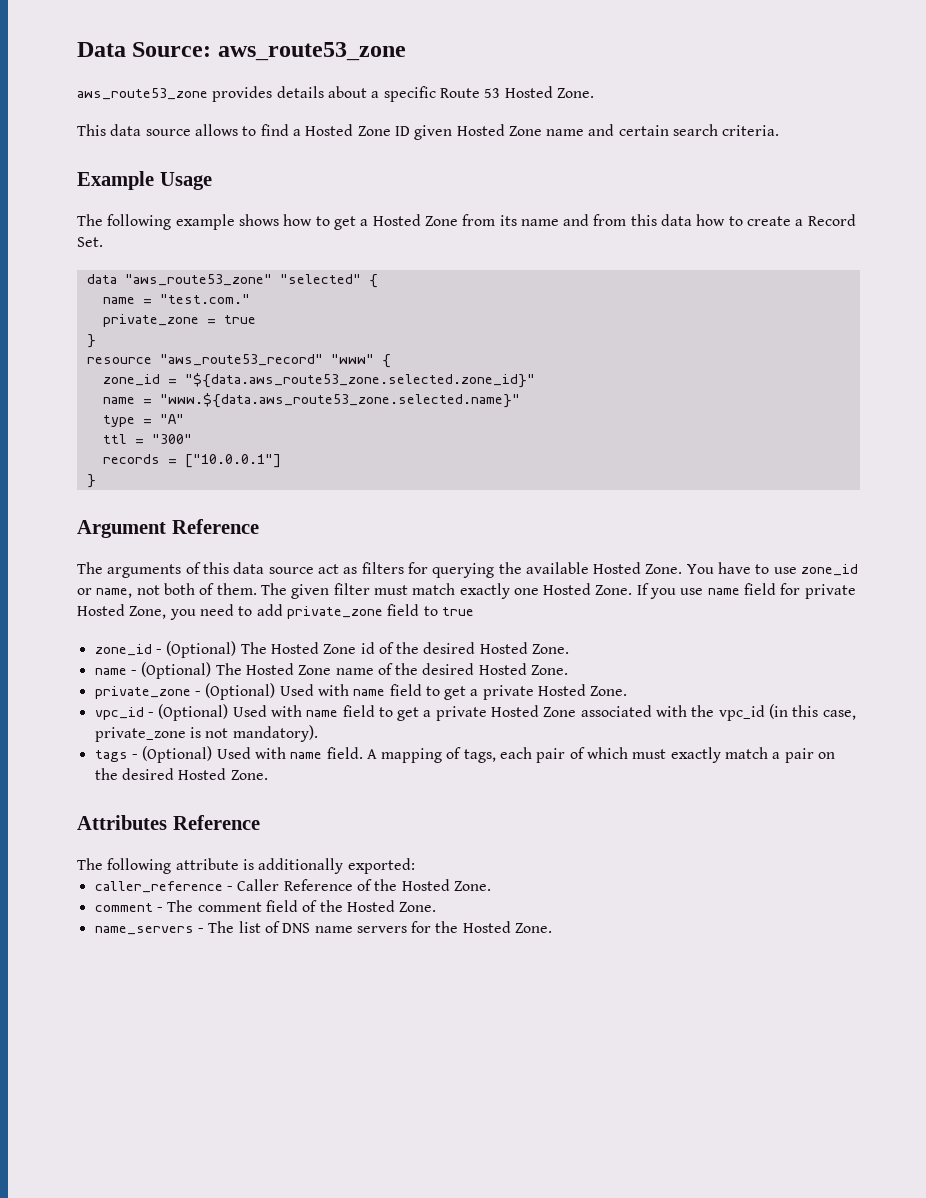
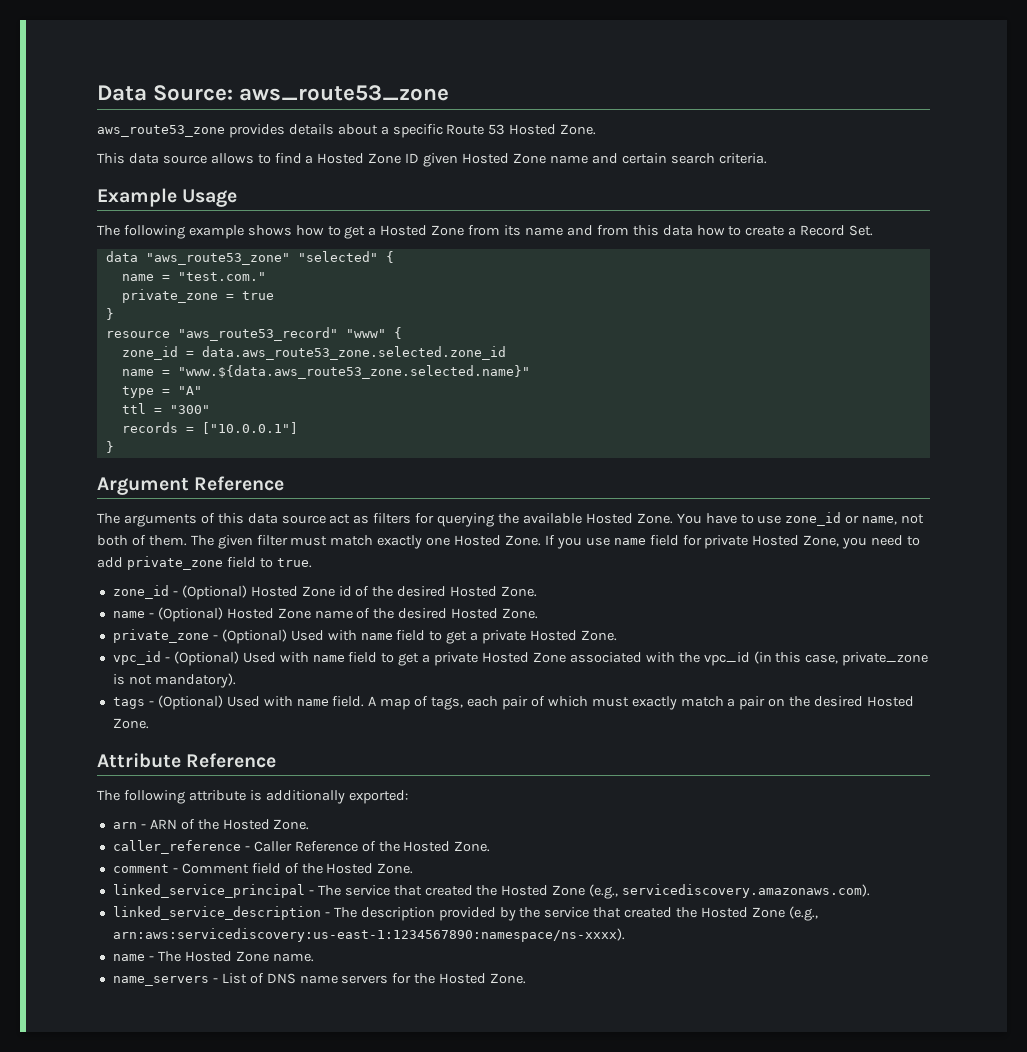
- zone_id = "${data.aws_route53_zone.selected.zone_id}"
+ zone_id = data.aws_route53_zone.selected.zone_id
- If you use name field for private Hosted Zone, you need to add private_zone field to true
+ If you use name field for private Hosted Zone, you need to add private_zone field to true.
- zone_id - (Optional) The Hosted Zone id of the desired Hosted Zone.
+ zone_id - (Optional) Hosted Zone id of the desired Hosted Zone.
- name - (Optional) The Hosted Zone name of the desired Hosted Zone.
+ name - (Optional) Hosted Zone name of the desired Hosted Zone.
- A mapping of tags, each pair of which must exactly match a pair on the desired Hosted Zone.
+ A map of tags, each pair of which must exactly match a pair on the desired Hosted Zone.
- Attributes Reference
+ Attribute Reference
+ arn - ARN of the Hosted Zone.
- comment - The comment field of the Hosted Zone.
+ comment - Comment field of the Hosted Zone.
+ linked_service_principal - The service that created the Hosted Zone (e.g., servicediscovery.amazonaws.com).
+ linked_service_description - The description provided by the service that created the Hosted Zone (e.g., arn:aws:servicediscovery:us-east-1:1234567890:namespace/ns-xxxx).
+ name - The Hosted Zone name.
- name_servers - The list of DNS name servers for the Hosted Zone.
+ name_servers - List of DNS name servers for the Hosted Zone.

